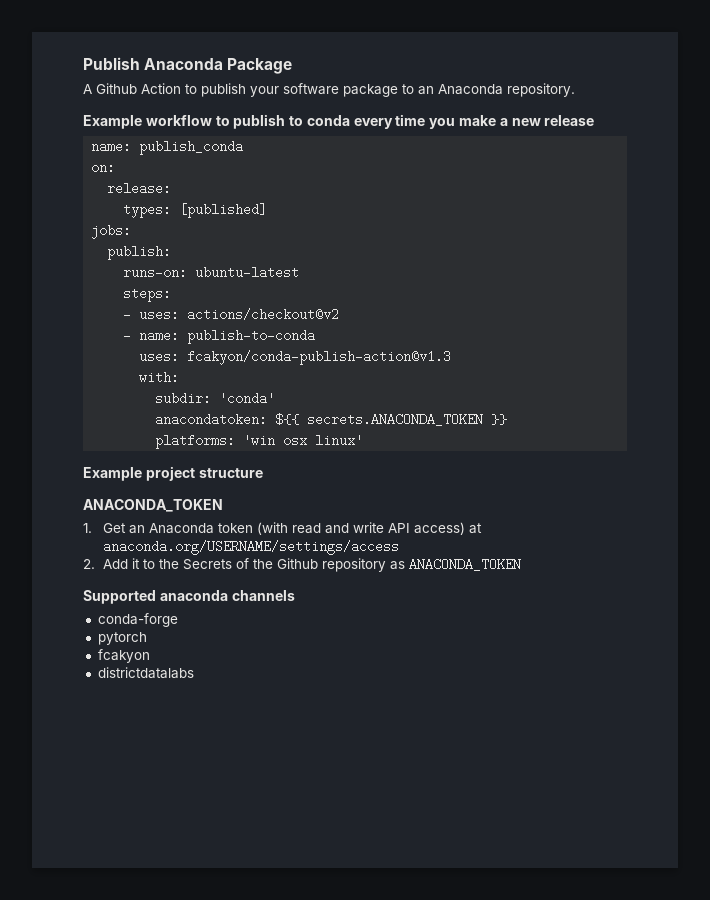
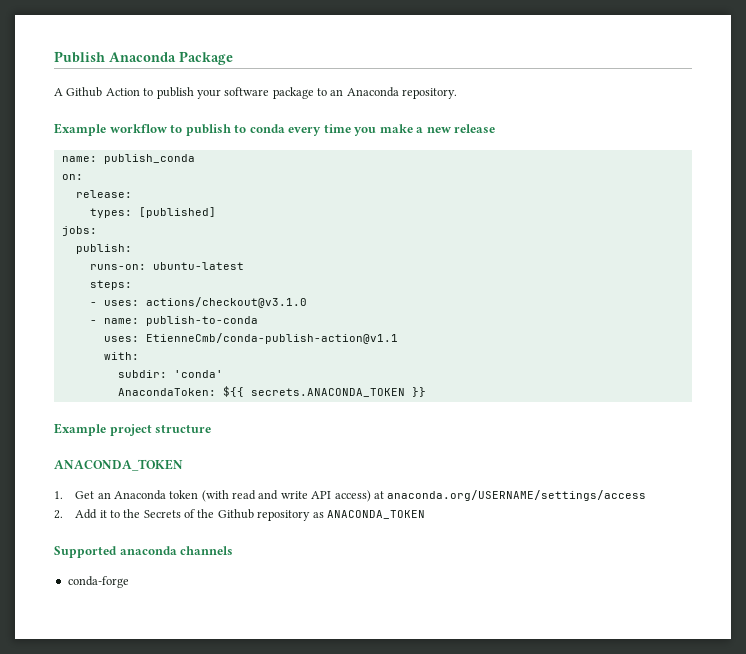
- - uses: actions/checkout@v2
+ - uses: actions/checkout@v3.1.0
- uses: fcakyon/conda-publish-action@v1.3
+ uses: EtienneCmb/conda-publish-action@v1.1
- anacondatoken: ${{ secrets.ANACONDA_TOKEN }}
+ AnacondaToken: ${{ secrets.ANACONDA_TOKEN }}
- platforms: 'win osx linux'
- pytorch
- fcakyon
- districtdatalabs

